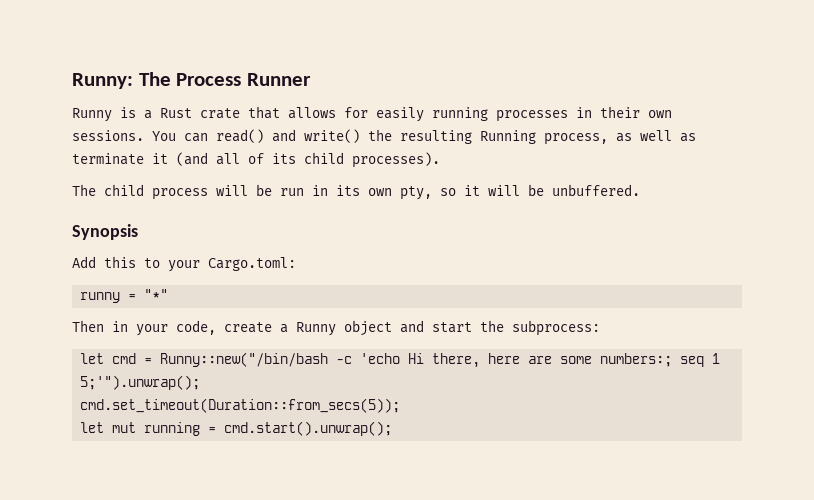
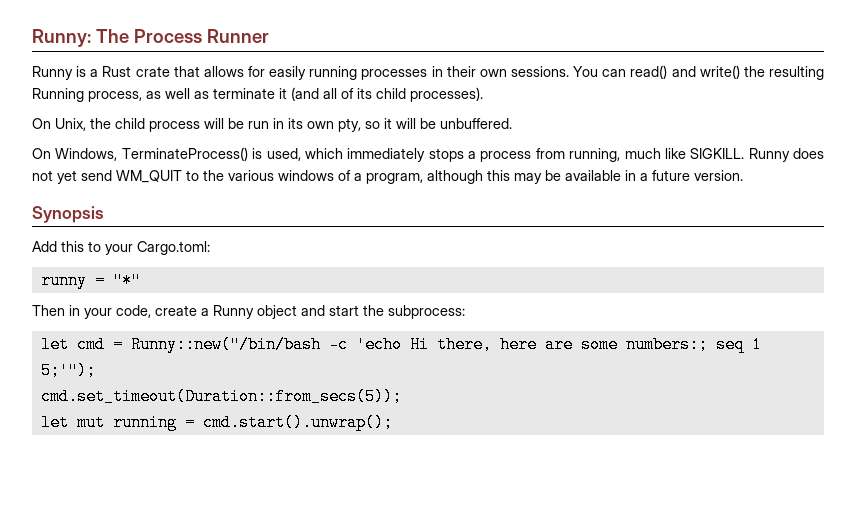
- The child process will be run in its own pty, so it will be unbuffered.
+ On Unix, the child process will be run in its own pty, so it will be unbuffered.
+ On Windows, TerminateProcess() is used, which immediately stops a process from running, much like SIGKILL. Runny does not yet send WM_QUIT to the various windows of a program, although this may be available in a future version.
- let cmd = Runny::new("/bin/bash -c 'echo Hi there, here are some numbers:; seq 1 5;'").unwrap();
+ let cmd = Runny::new("/bin/bash -c 'echo Hi there, here are some numbers:; seq 1 5;'");

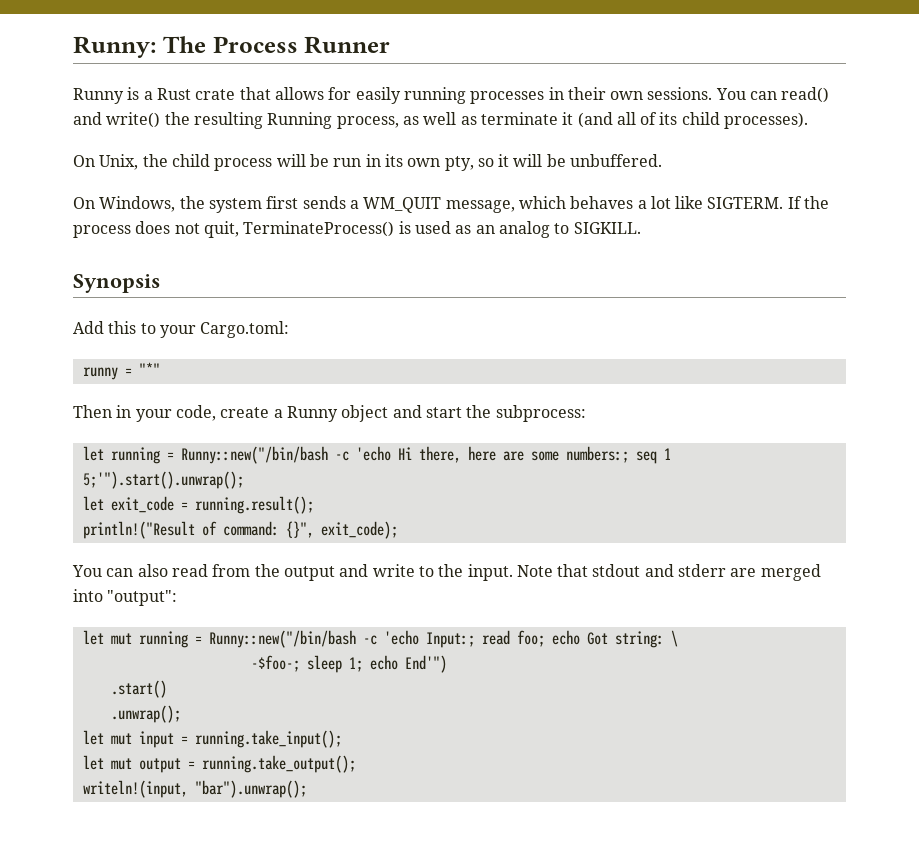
- On Windows, TerminateProcess() is used, which immediately stops a process from running, much like SIGKILL. Runny does not yet send WM_QUIT to the various windows of a program, although this may be available in a future version.
+ On Windows, the system first sends a WM_QUIT message, which behaves a lot like SIGTERM. If the process does not quit, TerminateProcess() is used as an analog to SIGKILL.
- let cmd = Runny::new("/bin/bash -c 'echo Hi there, here are some numbers:; seq 1 5;'");
- cmd.set_timeout(Duration::from_secs(5));
- let mut running = cmd.start().unwrap();
+ let running = Runny::new("/bin/bash -c 'echo Hi there, here are some numbers:; seq 1 5;'").start().unwrap();
+ let exit_code = running.result();
+ println!("Result of command: {}", exit_code);
+ You can also read from the output and write to the input. Note that stdout and stderr are merged into "output":
+ let mut running = Runny::new("/bin/bash -c 'echo Input:; read foo; echo Got string: \
+ -$foo-; sleep 1; echo End'")
+ .start()
+ .unwrap();
+ let mut input = running.take_input();
+ let mut output = running.take_output();
+ writeln!(input, "bar").unwrap();

